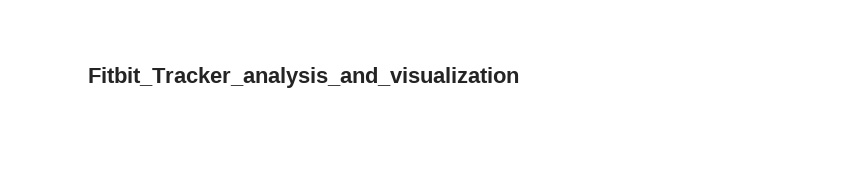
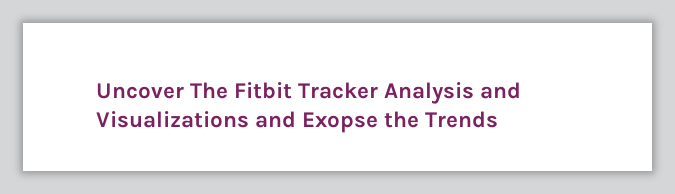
- Fitbit_Tracker_analysis_and_visualization
+ Uncover The Fitbit Tracker Analysis and Visualizations and Exopse the Trends

